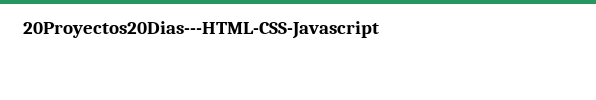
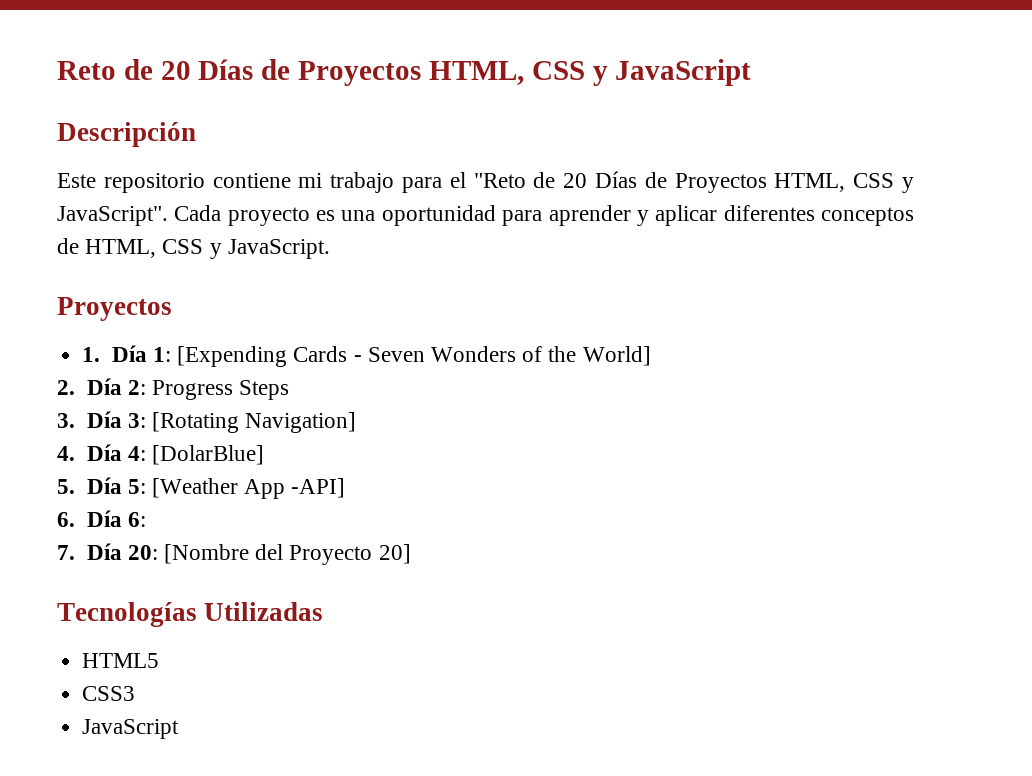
- 20Proyectos20Dias---HTML-CSS-Javascript
+ Reto de 20 Días de Proyectos HTML, CSS y JavaScript
+ Descripción
+ Este repositorio contiene mi trabajo para el "Reto de 20 Días de Proyectos HTML, CSS y JavaScript". Cada proyecto es una oportunidad para aprender y aplicar diferentes conceptos de HTML, CSS y JavaScript.
+ Proyectos
+ 1. Día 1: [Expending Cards - Seven Wonders of the World]
+ 2. Día 2: Progress Steps
+ 3. Día 3: [Rotating Navigation]
+ 4. Día 4: [DolarBlue]
+ 5. Día 5: [Weather App -API]
+ 6. Día 6:
+ 7. Día 20: [Nombre del Proyecto 20]
+ Tecnologías Utilizadas
+ HTML5
+ CSS3
+ JavaScript

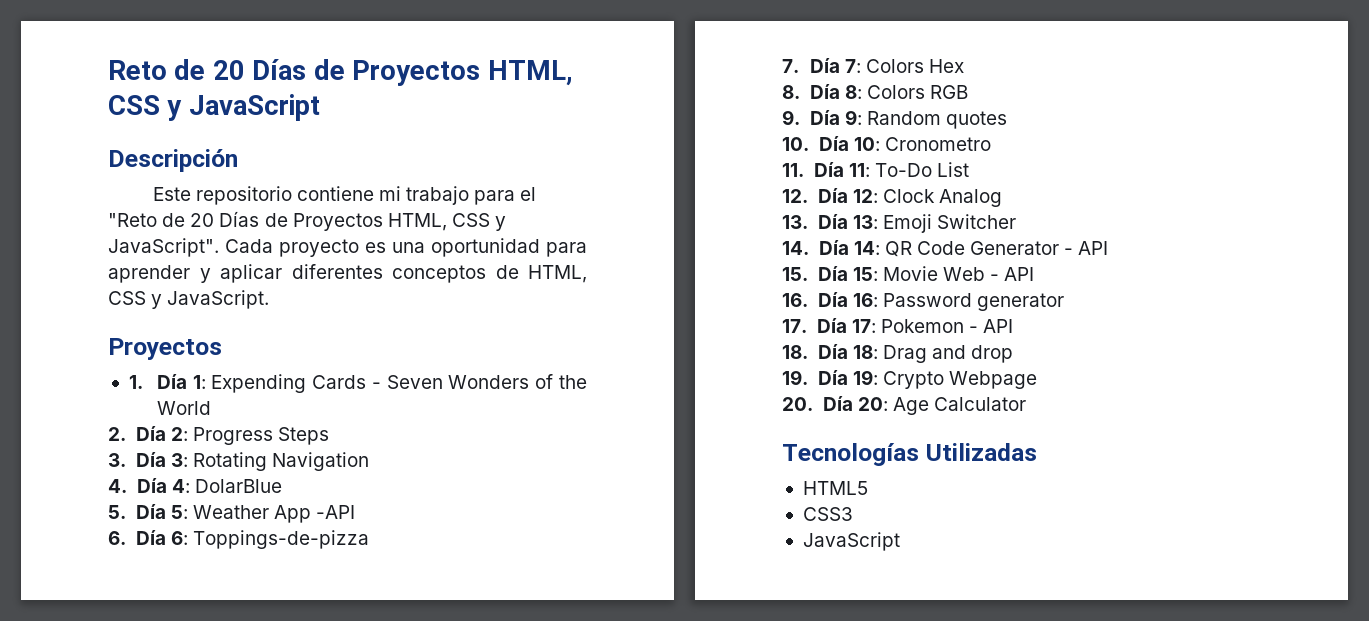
- 1. Día 1: [Expending Cards - Seven Wonders of the World]
+ 1. Día 1: Expending Cards - Seven Wonders of the World
- 3. Día 3: [Rotating Navigation]
+ 3. Día 3: Rotating Navigation
- 4. Día 4: [DolarBlue]
+ 4. Día 4: DolarBlue
- 5. Día 5: [Weather App -API]
+ 5. Día 5: Weather App -API
- 6. Día 6:
- 7. Día 20: [Nombre del Proyecto 20]
+ 6. Día 6: Toppings-de-pizza
+ 7. Día 7: Colors Hex
+ 8. Día 8: Colors RGB
+ 9. Día 9: Random quotes
+ 10. Día 10: Cronometro
+ 11. Día 11: To-Do List
+ 12. Día 12: Clock Analog
+ 13. Día 13: Emoji Switcher
+ 14. Día 14: QR Code Generator - API
+ 15. Día 15: Movie Web - API
+ 16. Día 16: Password generator
+ 17. Día 17: Pokemon - API
+ 18. Día 18: Drag and drop
+ 19. Día 19: Crypto Webpage
+ 20. Día 20: Age Calculator

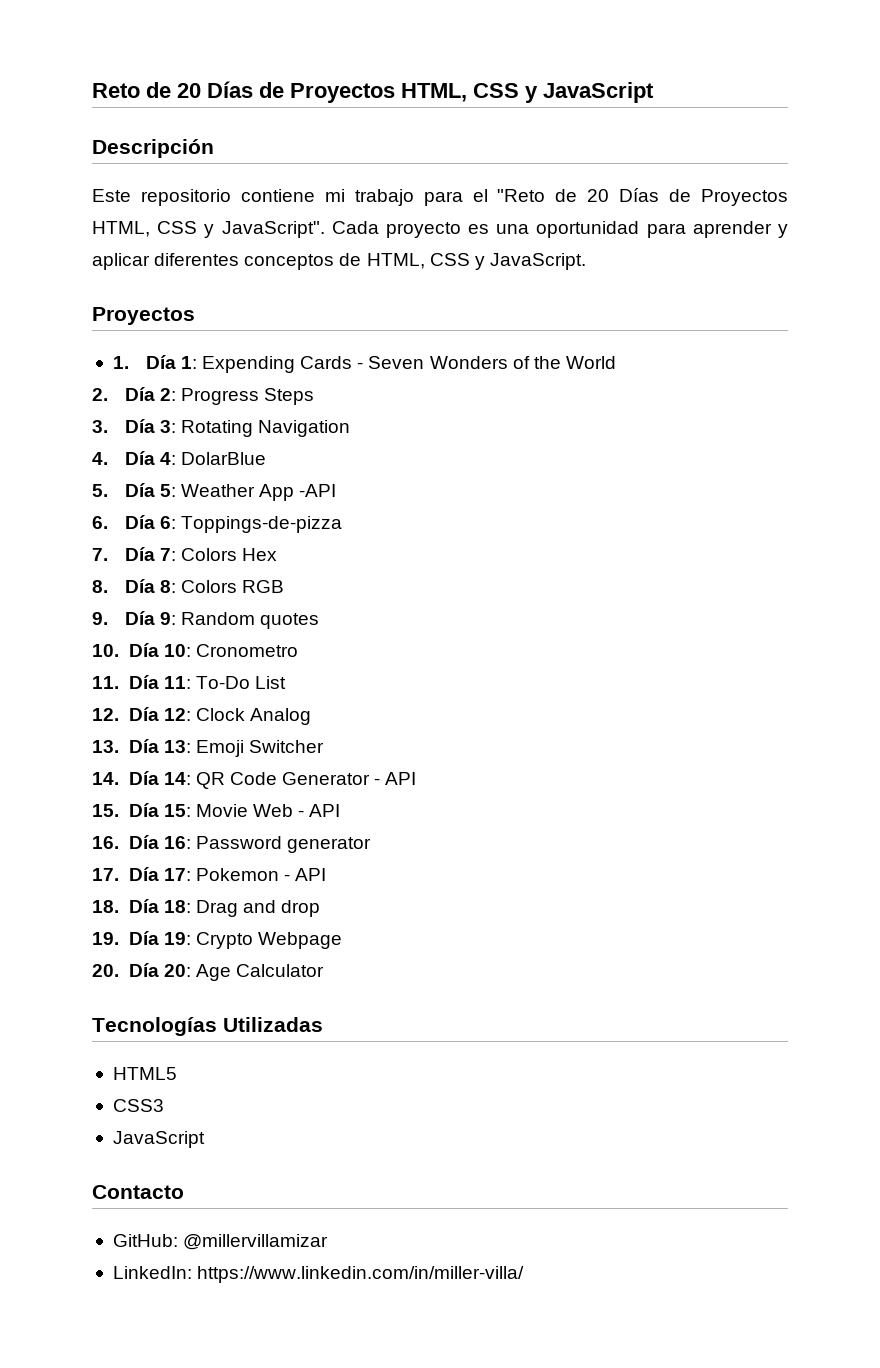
+ Contacto
+ GitHub: @millervillamizar
+ LinkedIn: https://www.linkedin.com/in/miller-villa/

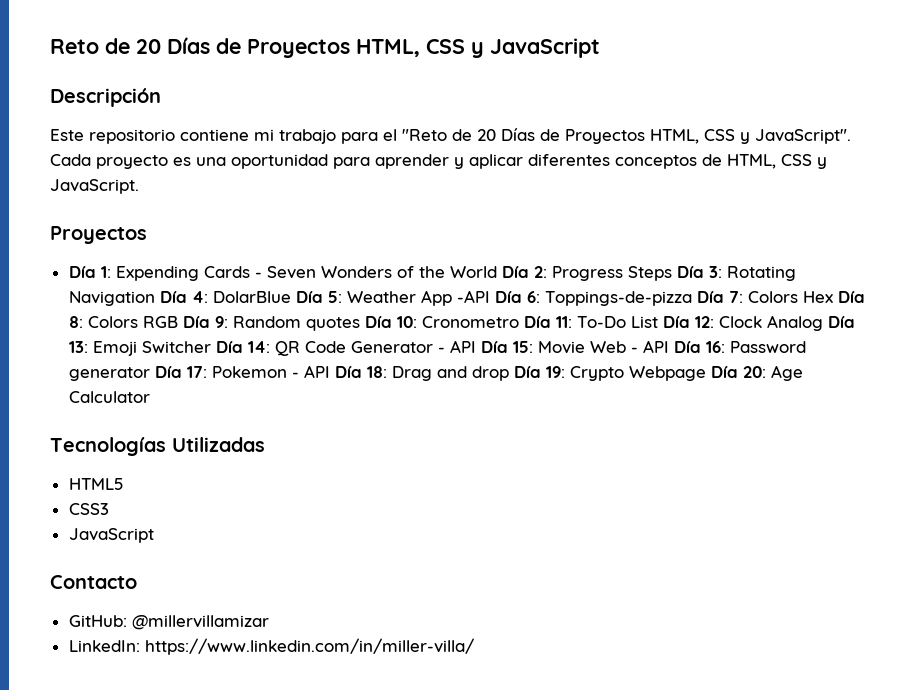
- 1. Día 1:
+ Día 1:
- Expending Cards - Seven Wonders of the World
- 2. Día 2:
+ Expending Cards - Seven Wonders of the World Día 2:
- Progress Steps
- 3. Día 3:
+ Progress Steps Día 3:
- Rotating Navigation
- 4. Día 4:
+ Rotating Navigation Día 4:
- DolarBlue
- 5. Día 5:
+ DolarBlue Día 5:
- Weather App -API
- 6. Día 6:
+ Weather App -API Día 6:
- Toppings-de-pizza
- 7. Día 7:
+ Toppings-de-pizza Día 7:
- Colors Hex
- 8. Día 8:
+ Colors Hex Día 8:
- Colors RGB
- 9. Día 9:
+ Colors RGB Día 9:
- Random quotes
- 10. Día 10:
+ Random quotes Día 10:
- Cronometro
- 11. Día 11:
+ Cronometro Día 11:
- To-Do List
- 12. Día 12:
+ To-Do List Día 12:
- Clock Analog
- 13. Día 13:
+ Clock Analog Día 13:
- Emoji Switcher
- 14. Día 14:
+ Emoji Switcher Día 14:
- QR Code Generator - API
- 15. Día 15:
+ QR Code Generator - API Día 15:
- Movie Web - API
- 16. Día 16:
+ Movie Web - API Día 16:
- Password generator
- 17. Día 17:
+ Password generator Día 17:
- Pokemon - API
- 18. Día 18:
+ Pokemon - API Día 18:
- Drag and drop
- 19. Día 19:
+ Drag and drop Día 19:
- Crypto Webpage
- 20. Día 20:
+ Crypto Webpage Día 20:

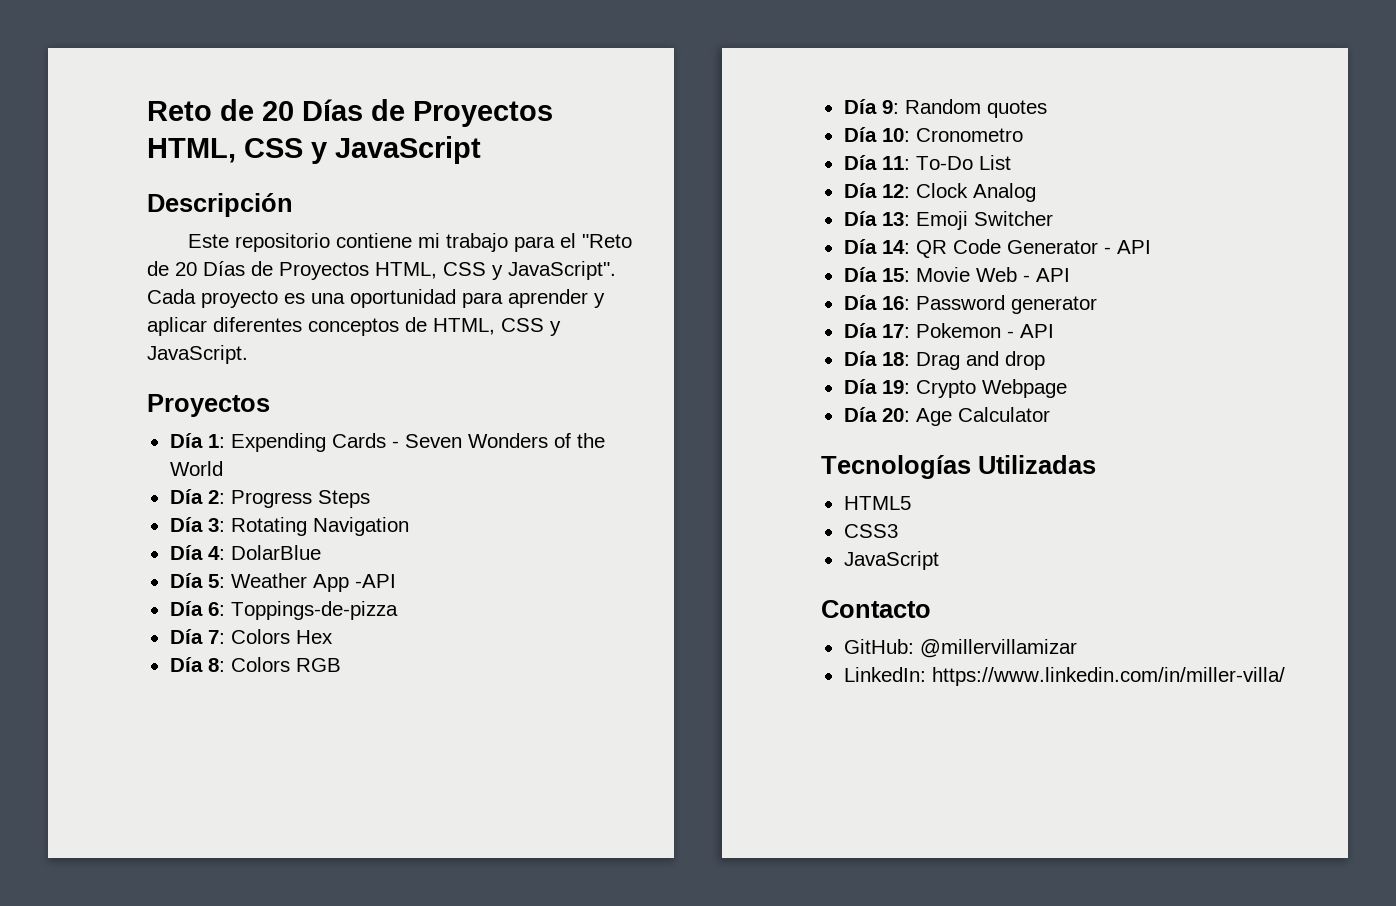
- Expending Cards - Seven Wonders of the World Día 2:
+ Expending Cards - Seven Wonders of the World
+ Día 2:
- Progress Steps Día 3:
+ Progress Steps
+ Día 3:
- Rotating Navigation Día 4:
+ Rotating Navigation
+ Día 4:
- DolarBlue Día 5:
+ DolarBlue
+ Día 5:
- Weather App -API Día 6:
+ Weather App -API
+ Día 6:
- Toppings-de-pizza Día 7:
+ Toppings-de-pizza
+ Día 7:
- Colors Hex Día 8:
+ Colors Hex
+ Día 8:
- Colors RGB Día 9:
+ Colors RGB
+ Día 9:
- Random quotes Día 10:
+ Random quotes
+ Día 10:
- Cronometro Día 11:
+ Cronometro
+ Día 11:
- To-Do List Día 12:
+ To-Do List
+ Día 12:
- Clock Analog Día 13:
+ Clock Analog
+ Día 13:
- Emoji Switcher Día 14:
+ Emoji Switcher
+ Día 14:
- QR Code Generator - API Día 15:
+ QR Code Generator - API
+ Día 15:
- Movie Web - API Día 16:
+ Movie Web - API
+ Día 16:
- Password generator Día 17:
+ Password generator
+ Día 17:
- Pokemon - API Día 18:
+ Pokemon - API
+ Día 18:
- Drag and drop Día 19:
+ Drag and drop
+ Día 19:
- Crypto Webpage Día 20:
+ Crypto Webpage
+ Día 20:

